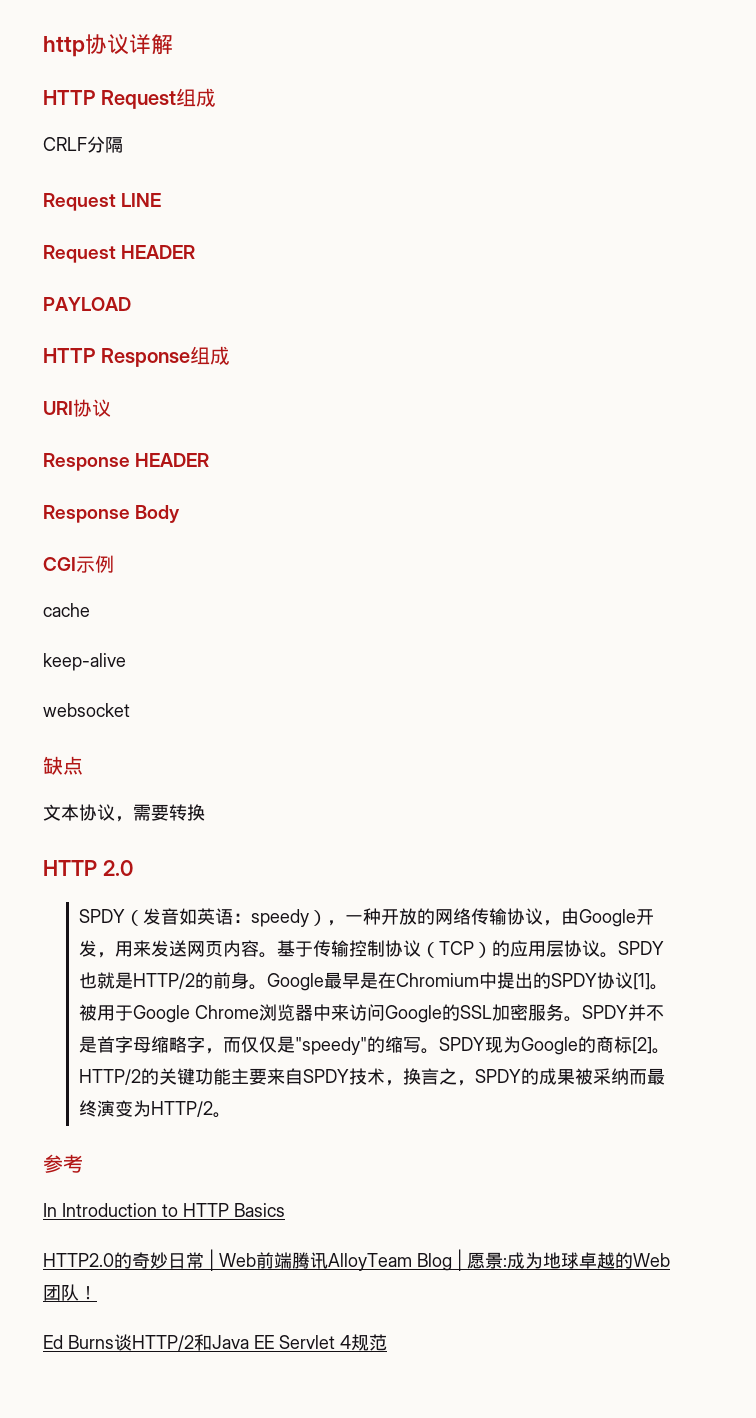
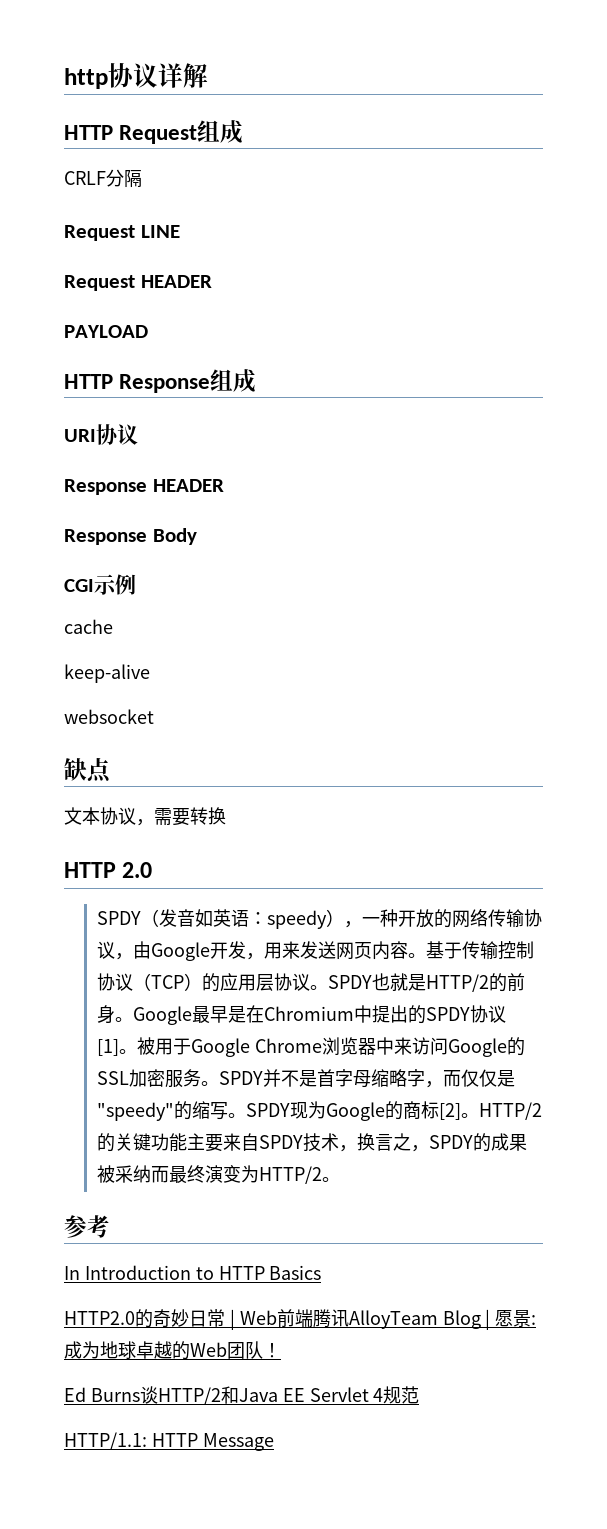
+ HTTP/1.1: HTTP Message

